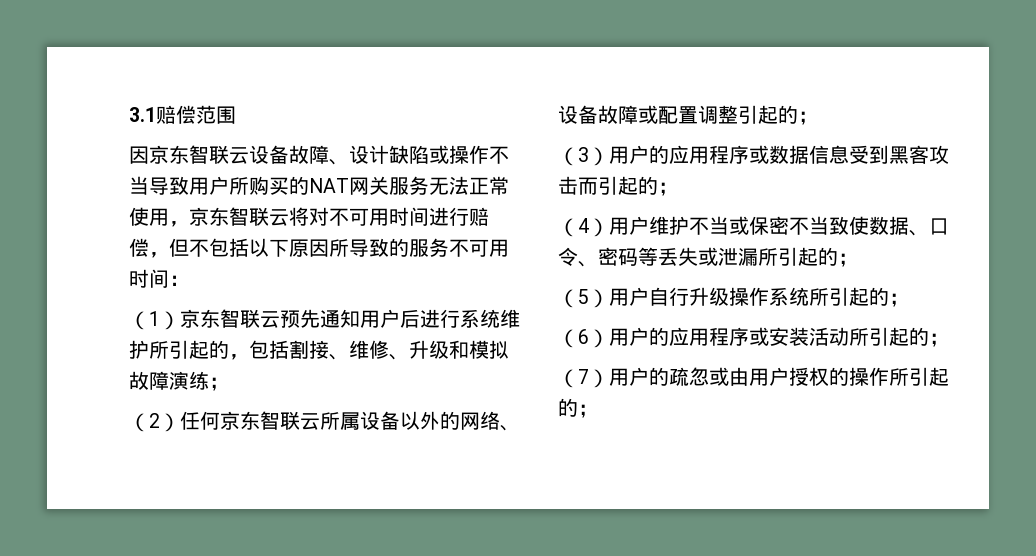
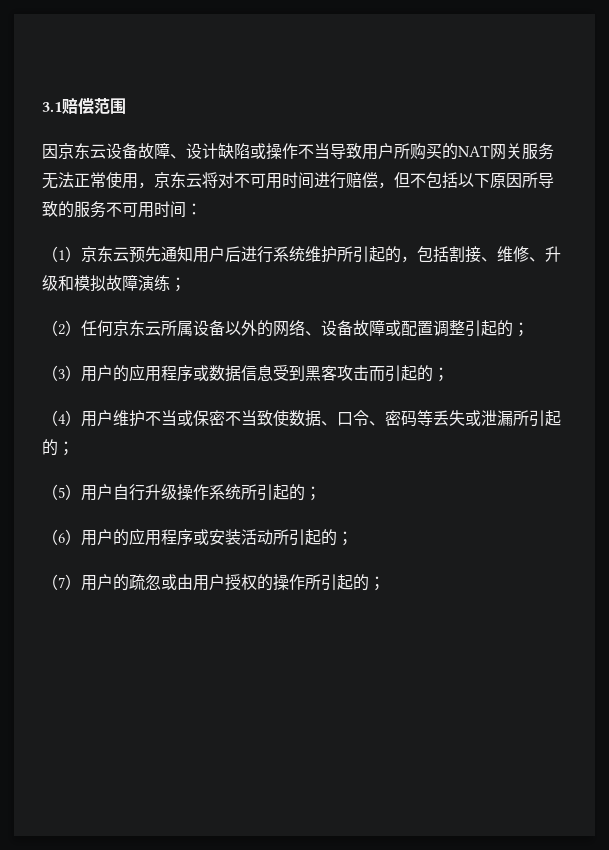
- 因京东智联云设备故障、设计缺陷或操作不当导致用户所购买的NAT网关服务无法正常使用，京东智联云将对不可用时间进行赔偿，但不包括以下原因所导致的服务不可用时间：
+ 因京东云设备故障、设计缺陷或操作不当导致用户所购买的NAT网关服务无法正常使用，京东云将对不可用时间进行赔偿，但不包括以下原因所导致的服务不可用时间：
- （1）京东智联云预先通知用户后进行系统维护所引起的，包括割接、维修、升级和模拟故障演练；
+ （1）京东云预先通知用户后进行系统维护所引起的，包括割接、维修、升级和模拟故障演练；
- （2）任何京东智联云所属设备以外的网络、设备故障或配置调整引起的；
+ （2）任何京东云所属设备以外的网络、设备故障或配置调整引起的；

